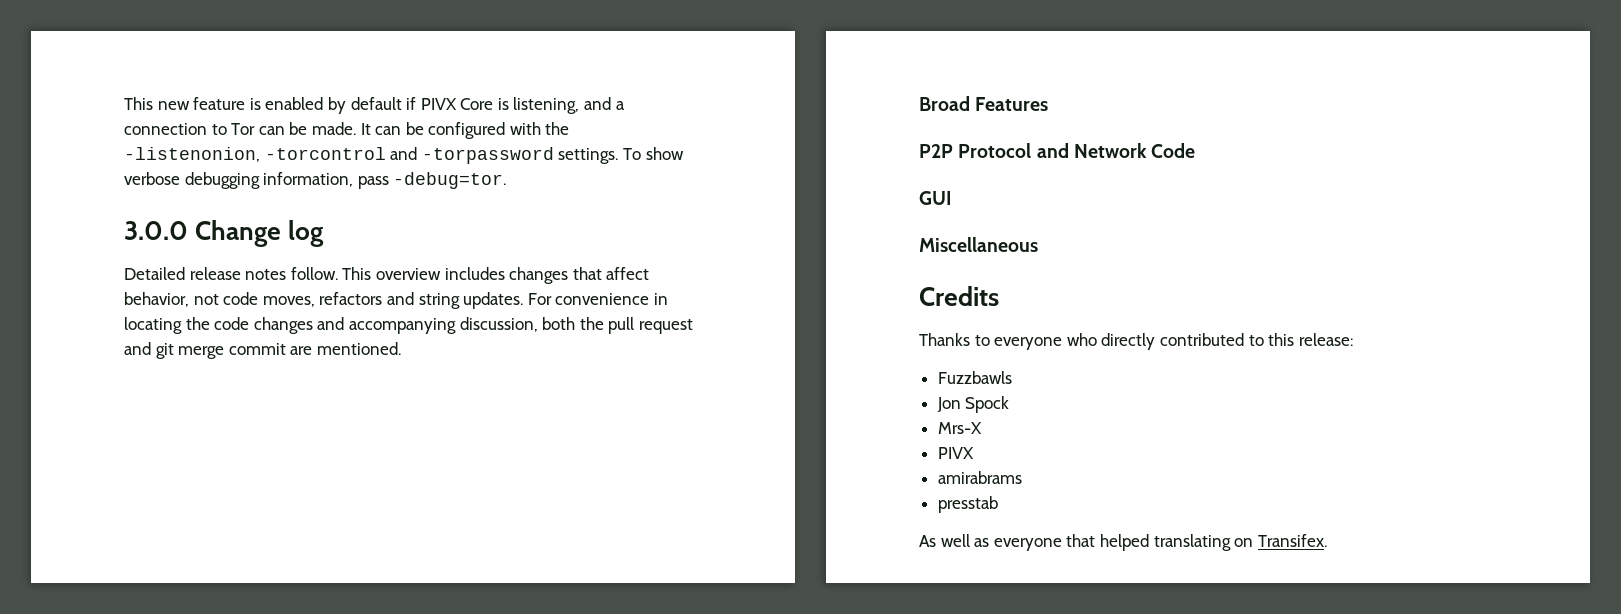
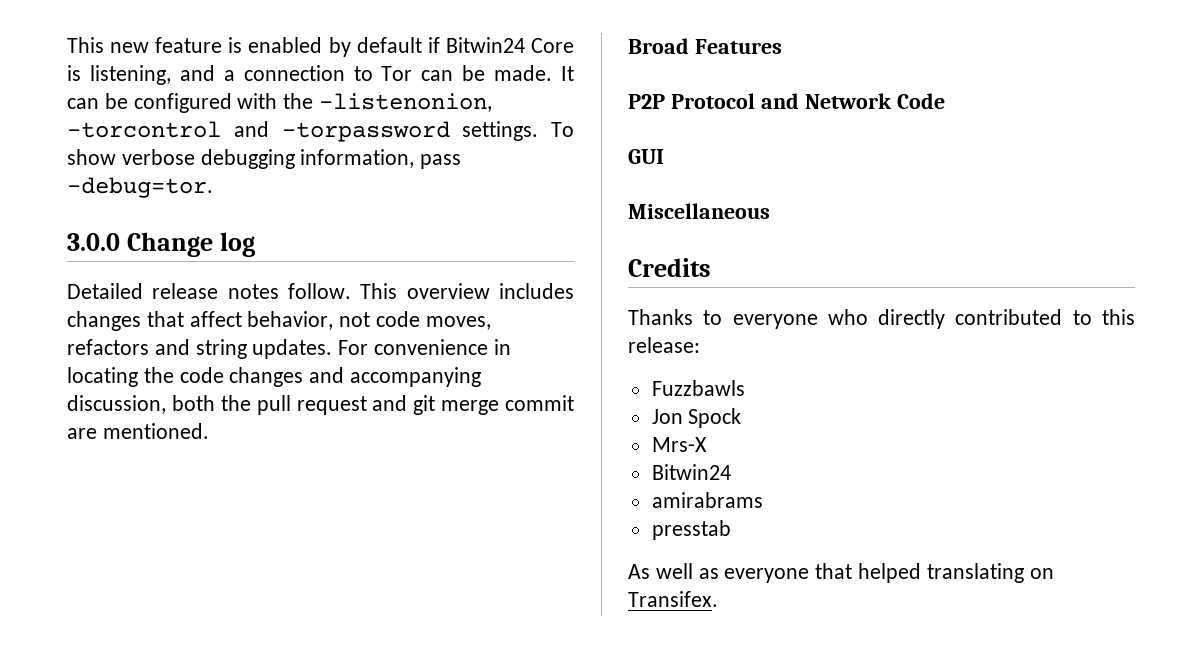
- This new feature is enabled by default if PIVX Core is listening, and a connection to Tor can be made.
+ This new feature is enabled by default if Bitwin24 Core is listening, and a connection to Tor can be made.
  Mrs-X
- PIVX
+ Bitwin24

